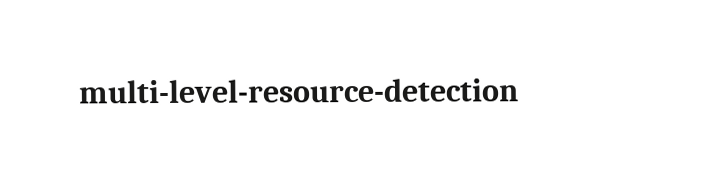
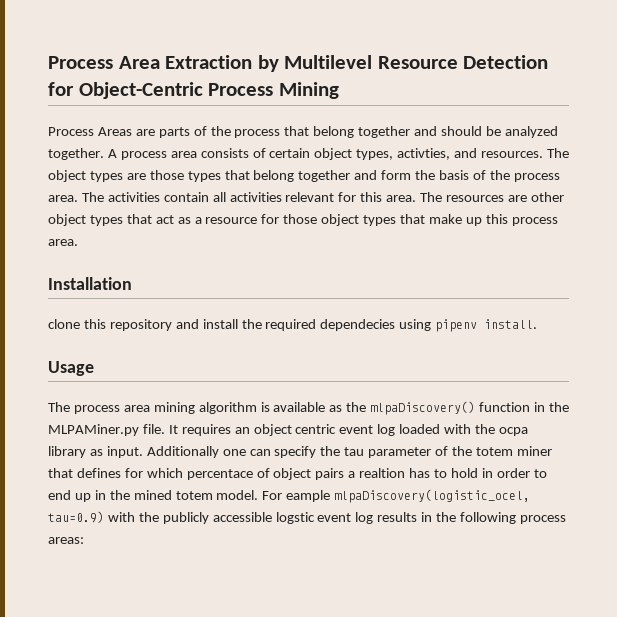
- multi-level-resource-detection
+ Process Area Extraction by Multilevel Resource Detection for Object-Centric Process Mining
+ Process Areas are parts of the process that belong together and should be analyzed together. A process area consists of certain object types, activties, and resources. The object types are those types that belong together and form the basis of the process area. The activities contain all activities relevant for this area. The resources are other object types that act as a resource for those object types that make up this process area.
+ Installation
+ clone this repository and install the required dependecies using pipenv install.
+ Usage
+ The process area mining algorithm is available as the mlpaDiscovery() function in the MLPAMiner.py file. It requires an object centric event log loaded with the ocpa library as input. Additionally one can specify the tau parameter of the totem miner that defines for which percentace of object pairs a realtion has to hold in order to end up in the mined totem model. For eample mlpaDiscovery(logistic_ocel, tau=0.9) with the publicly accessible logstic event log results in the following process areas:

